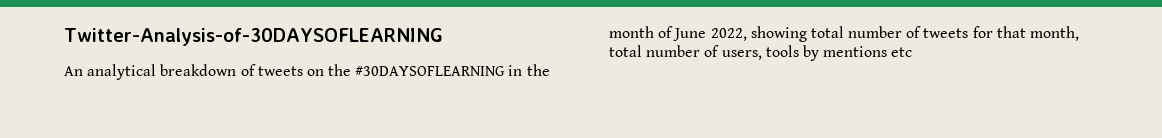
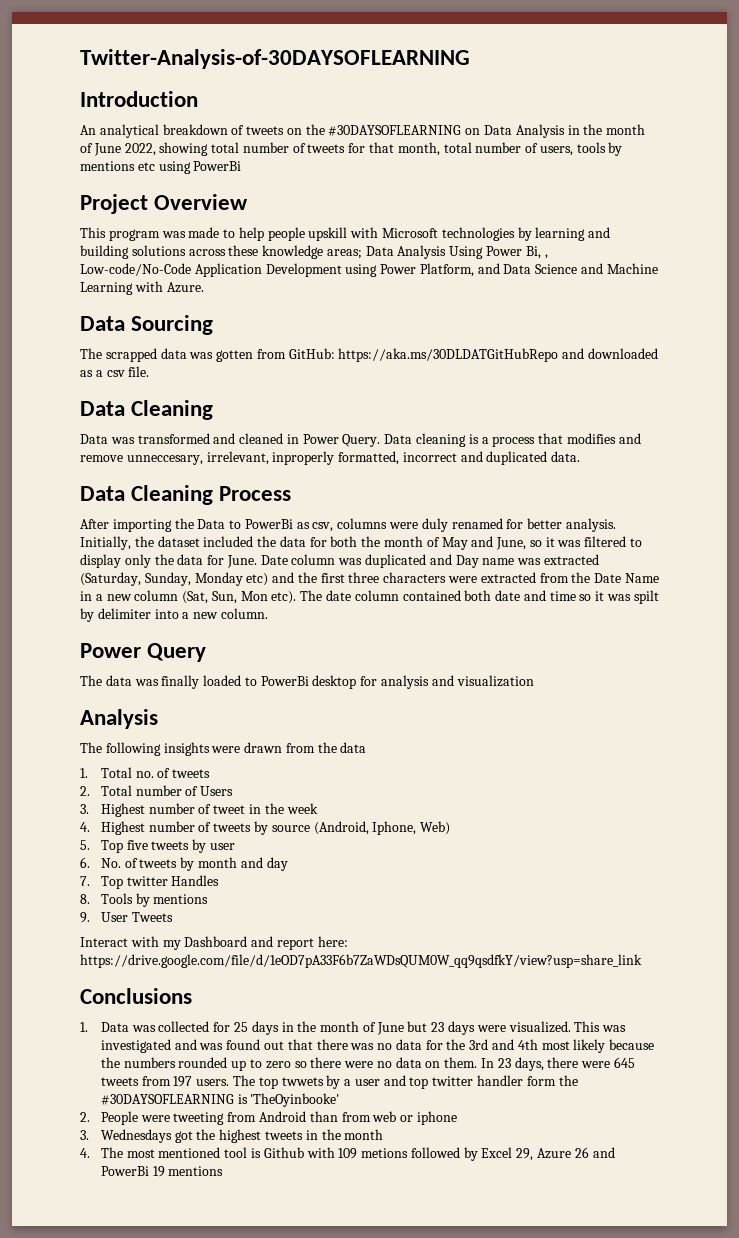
+ Introduction
- An analytical breakdown of tweets on the #30DAYSOFLEARNING in the month of June 2022, showing total number of tweets for that month, total number of users, tools by mentions etc
+ An analytical breakdown of tweets on the #30DAYSOFLEARNING on Data Analysis in the month of June 2022, showing total number of tweets for that month, total number of users, tools by mentions etc using PowerBi
+ Project Overview
+ This program was made to help people upskill with Microsoft technologies by learning and building solutions across these knowledge areas; Data Analysis Using Power Bi, , Low-code/No-Code Application Development using Power Platform, and Data Science and Machine Learning with Azure.
+ Data Sourcing
+ The scrapped data was gotten from GitHub: https://aka.ms/30DLDATGitHubRepo and downloaded as a csv file.
+ Data Cleaning
+ Data was transformed and cleaned in Power Query. Data cleaning is a process that modifies and remove unneccesary, irrelevant, inproperly formatted, incorrect and duplicated data.
+ Data Cleaning Process
+ After importing the Data to PowerBi as csv, columns were duly renamed for better analysis. Initially, the dataset included the data for both the month of May and June, so it was filtered to display only the data for June. Date column was duplicated and Day name was extracted (Saturday, Sunday, Monday etc) and the first three characters were extracted from the Date Name in a new column (Sat, Sun, Mon etc). The date column contained both date and time so it was spilt by delimiter into a new column.
+ Power Query
+ The data was finally loaded to PowerBi desktop for analysis and visualization
+ Analysis
+ The following insights were drawn from the data
+ 1. Total no. of tweets
+ 2. Total number of Users
+ 3. Highest number of tweet in the week
+ 4. Highest number of tweets by source (Android, Iphone, Web)
+ 5. Top five tweets by user
+ 6. No. of tweets by month and day
+ 7. Top twitter Handles
+ 8. Tools by mentions
+ 9. User Tweets
+ Interact with my Dashboard and report here: https://drive.google.com/file/d/1eOD7pA33F6b7ZaWDsQUM0W_qq9qsdfkY/view?usp=share_link
+ Conclusions
+ 1. Data was collected for 25 days in the month of June but 23 days were visualized. This was investigated and was found out that there was no data for the 3rd and 4th most likely because the numbers rounded up to zero so there were no data on them. In 23 days, there were 645 tweets from 197 users. The top twwets by a user and top twitter handler form the #30DAYSOFLEARNING is 'TheOyinbooke'
+ 2. People were tweeting from Android than from web or iphone
+ 3. Wednesdays got the highest tweets in the month
+ 4. The most mentioned tool is Github with 109 metions followed by Excel 29, Azure 26 and PowerBi 19 mentions

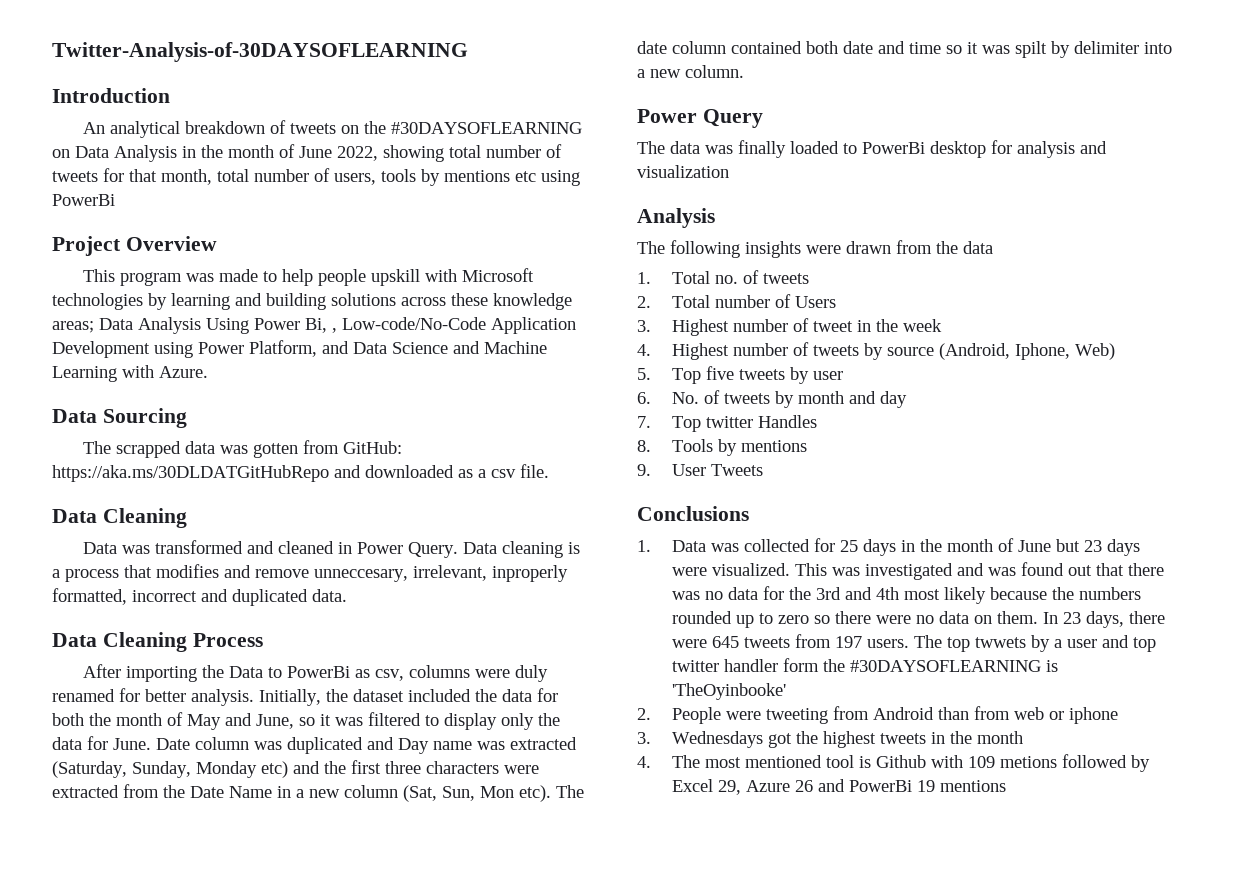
- Interact with my Dashboard and report here: https://drive.google.com/file/d/1eOD7pA33F6b7ZaWDsQUM0W_qq9qsdfkY/view?usp=share_link

